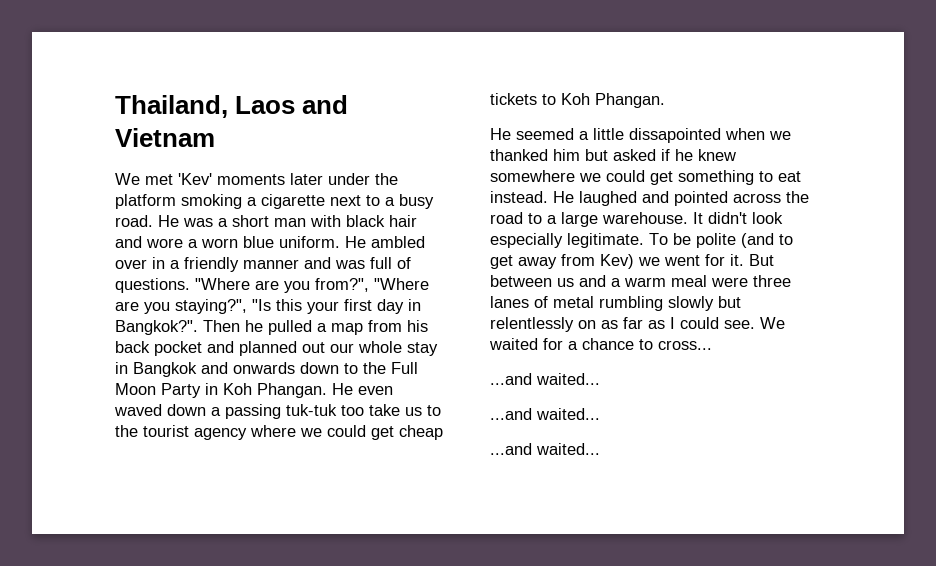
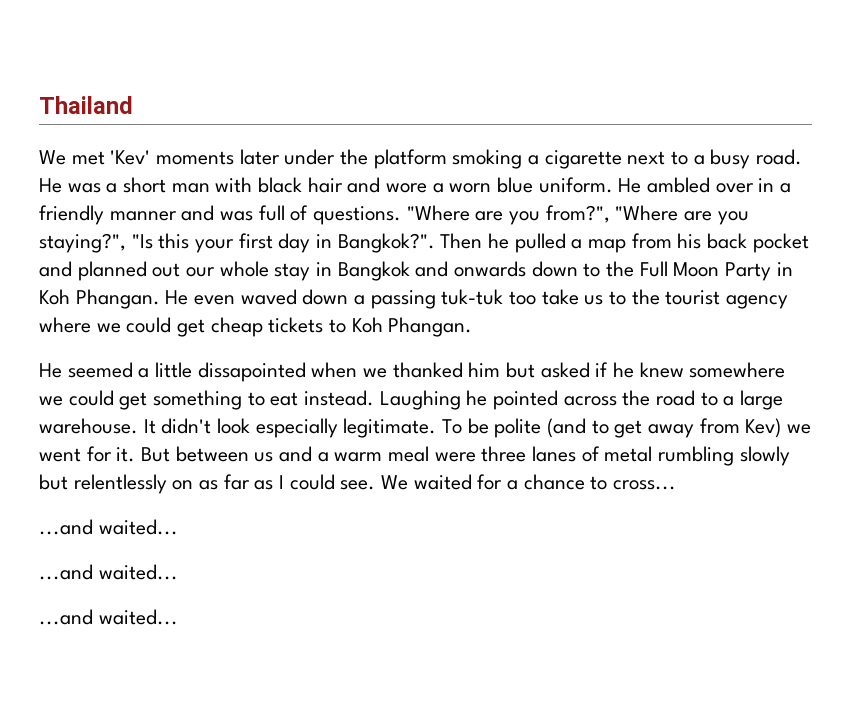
- Thailand, Laos and Vietnam
+ Thailand
- He laughed and pointed across the road to a large warehouse.
+ Laughing he pointed across the road to a large warehouse.

